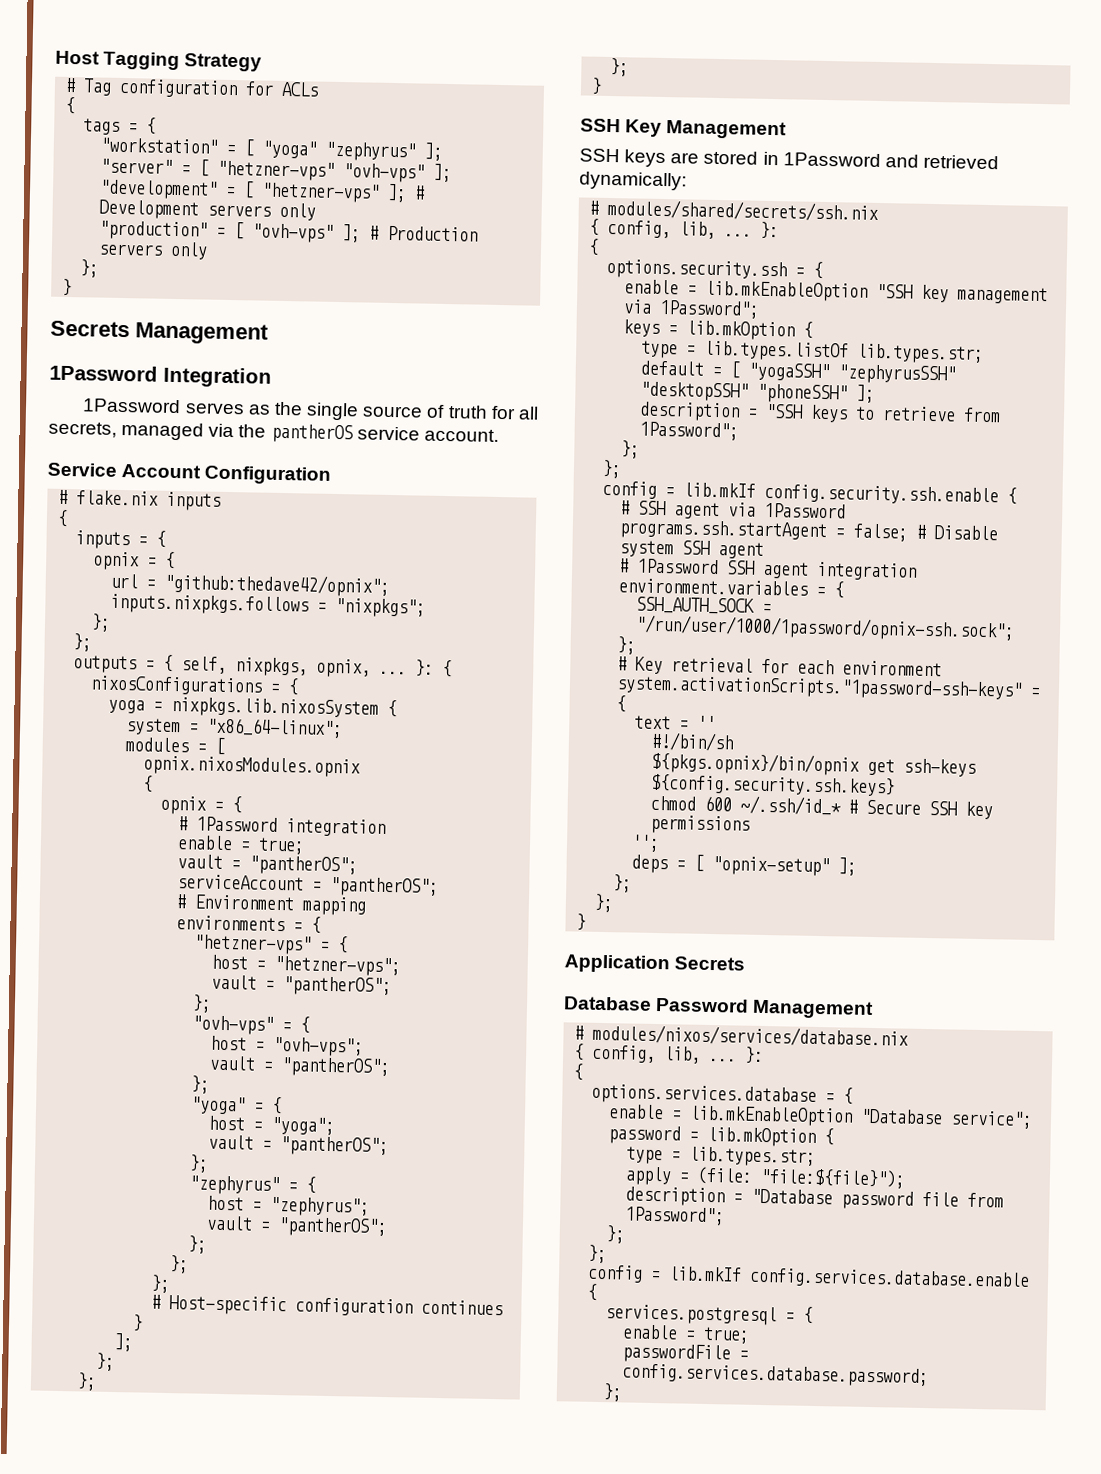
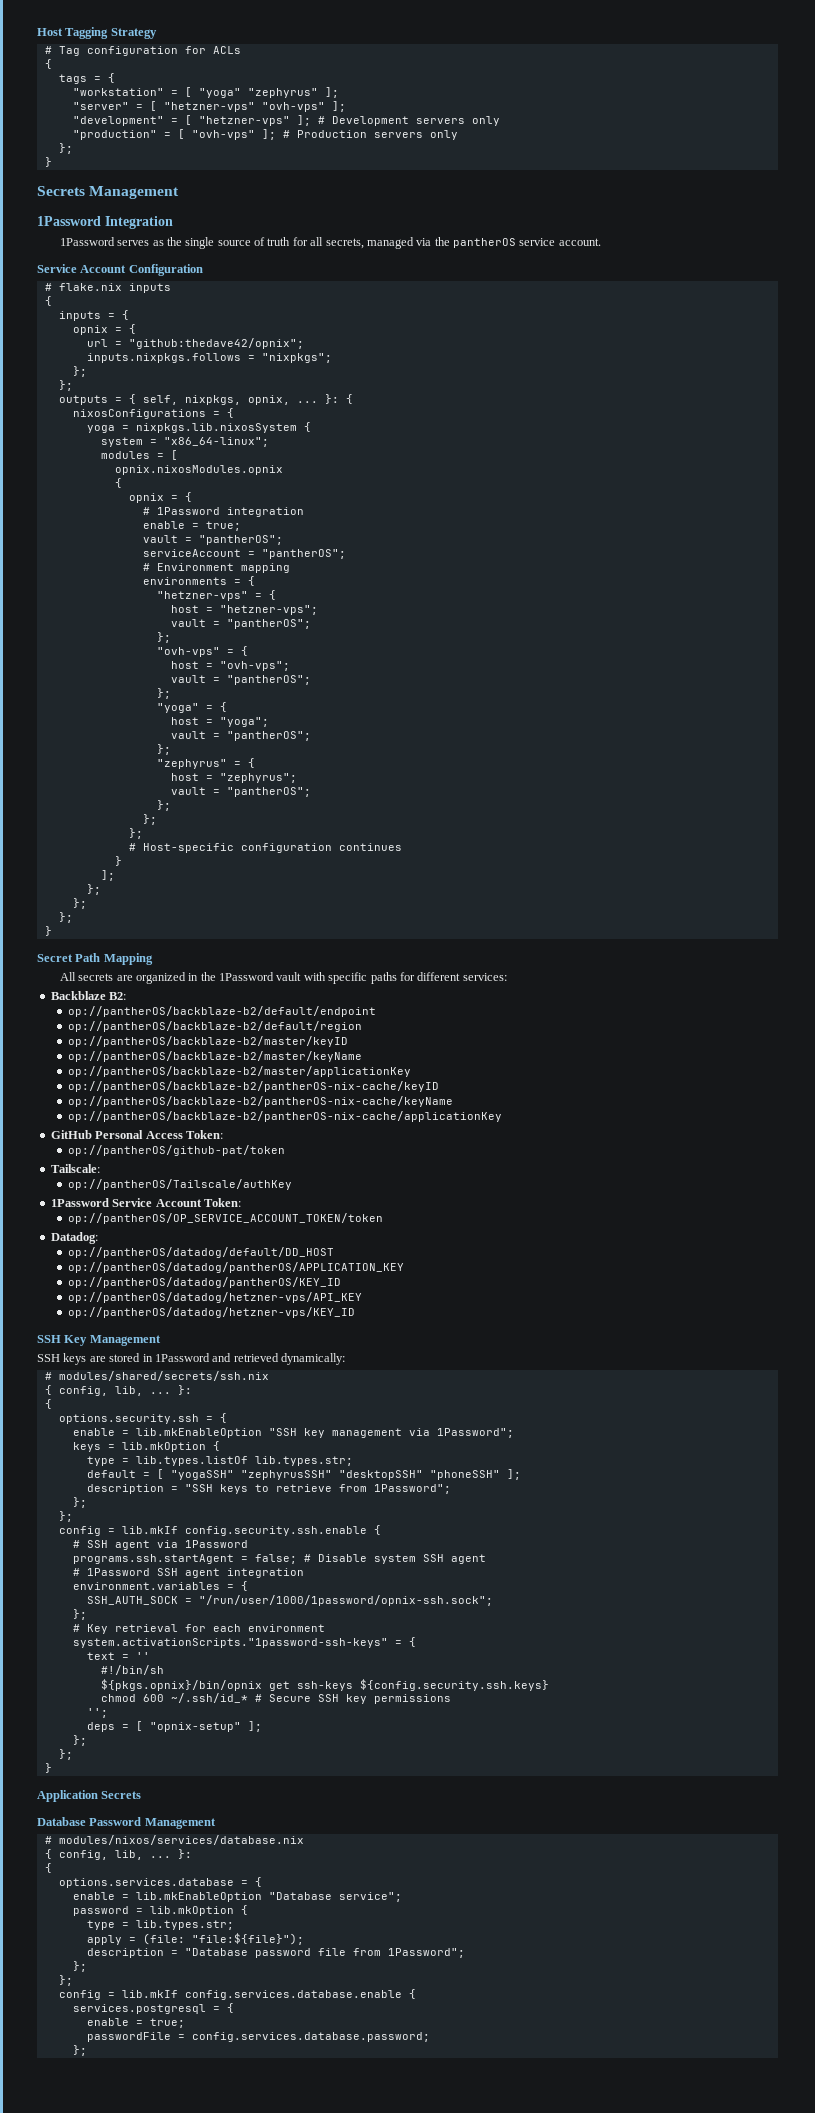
+ Secret Path Mapping
+ All secrets are organized in the 1Password vault with specific paths for different services:
+ Backblaze B2:
+ op://pantherOS/backblaze-b2/default/endpoint
+ op://pantherOS/backblaze-b2/default/region
+ op://pantherOS/backblaze-b2/master/keyID
+ op://pantherOS/backblaze-b2/master/keyName
+ op://pantherOS/backblaze-b2/master/applicationKey
+ op://pantherOS/backblaze-b2/pantherOS-nix-cache/keyID
+ op://pantherOS/backblaze-b2/pantherOS-nix-cache/keyName
+ op://pantherOS/backblaze-b2/pantherOS-nix-cache/applicationKey
+ GitHub Personal Access Token:
+ op://pantherOS/github-pat/token
+ Tailscale:
+ op://pantherOS/Tailscale/authKey
+ 1Password Service Account Token:
+ op://pantherOS/OP_SERVICE_ACCOUNT_TOKEN/token
+ Datadog:
+ op://pantherOS/datadog/default/DD_HOST
+ op://pantherOS/datadog/pantherOS/APPLICATION_KEY
+ op://pantherOS/datadog/pantherOS/KEY_ID
+ op://pantherOS/datadog/hetzner-vps/API_KEY
+ op://pantherOS/datadog/hetzner-vps/KEY_ID

